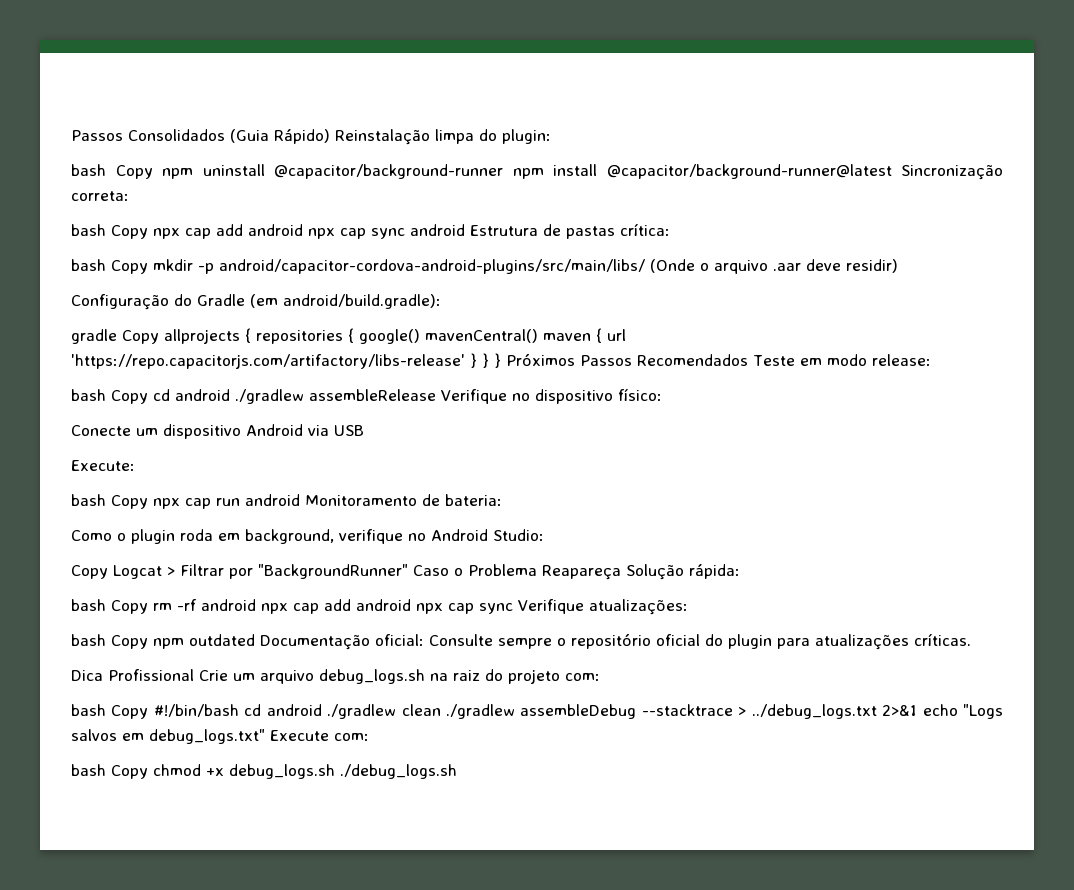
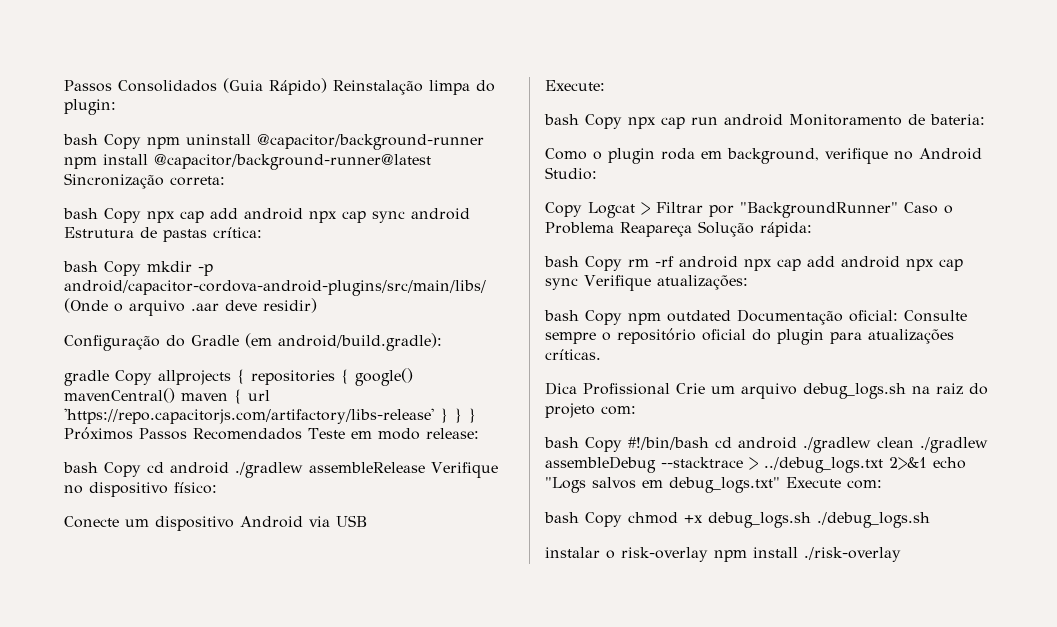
+ instalar o risk-overlay npm install ./risk-overlay

